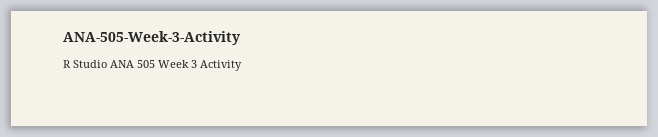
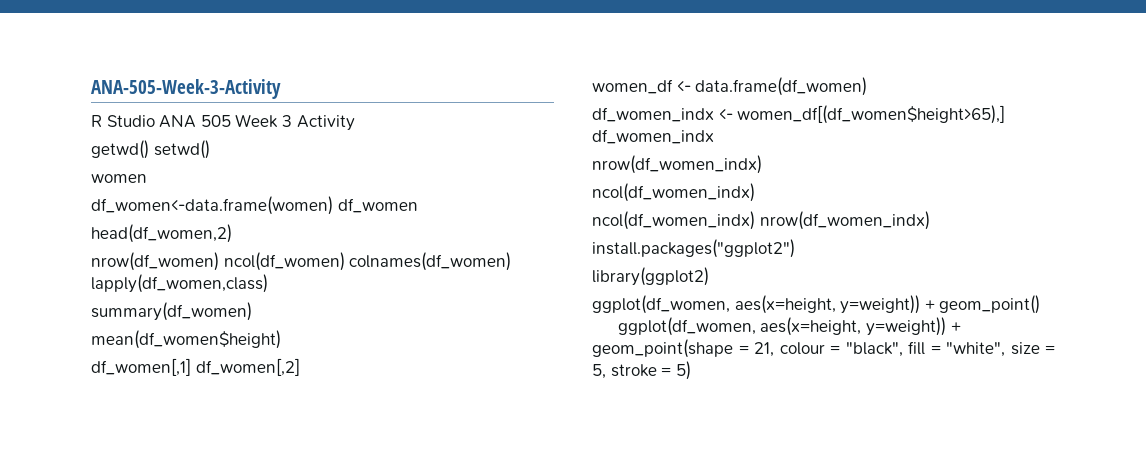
+ getwd() setwd()
+ women
+ df_women<-data.frame(women) df_women
+ head(df_women,2)
+ nrow(df_women) ncol(df_women) colnames(df_women) lapply(df_women,class)
+ summary(df_women)
+ mean(df_women$height)
+ df_women[,1] df_women[,2]
+ women_df <- data.frame(df_women)
+ df_women_indx <- women_df[(df_women$height>65),] df_women_indx
+ nrow(df_women_indx)
+ ncol(df_women_indx)
+ ncol(df_women_indx) nrow(df_women_indx)
+ install.packages("ggplot2")
+ library(ggplot2)
+ ggplot(df_women, aes(x=height, y=weight)) + geom_point()
+ ggplot(df_women, aes(x=height, y=weight)) + geom_point(shape = 21, colour = "black", fill = "white", size = 5, stroke = 5)

